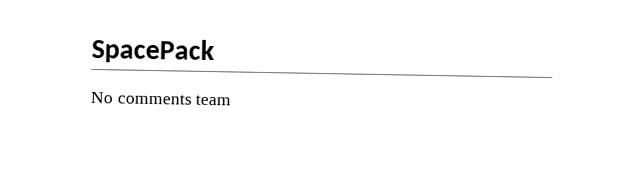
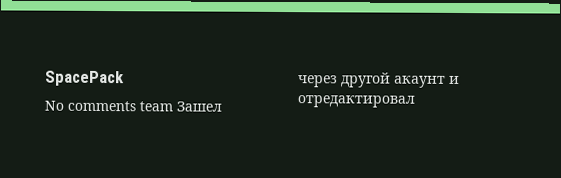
- No comments team
+ No comments team Зашел через другой акаунт и отредактировал

